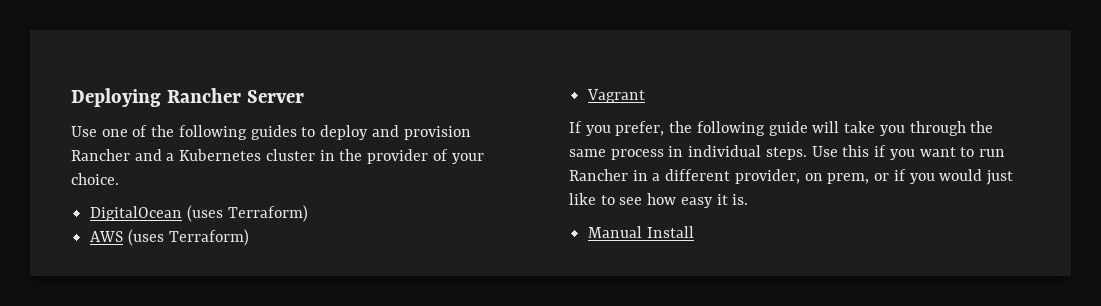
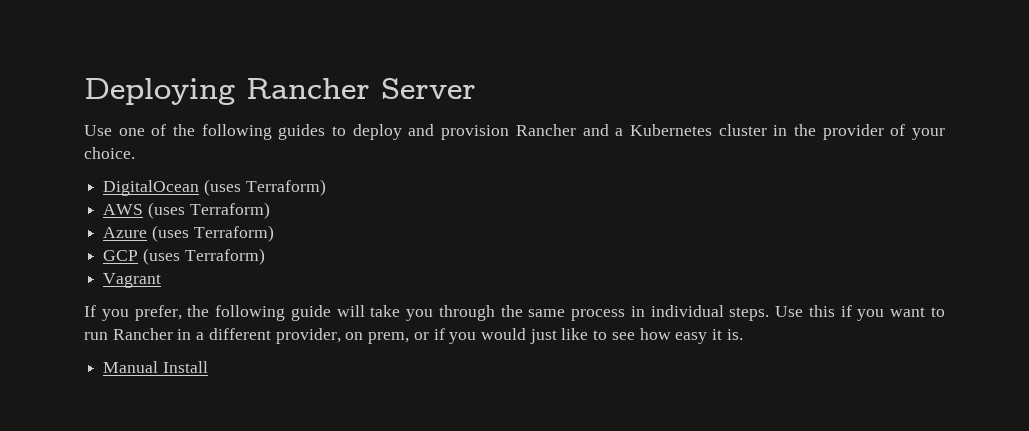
+ Azure (uses Terraform)
+ GCP (uses Terraform)

